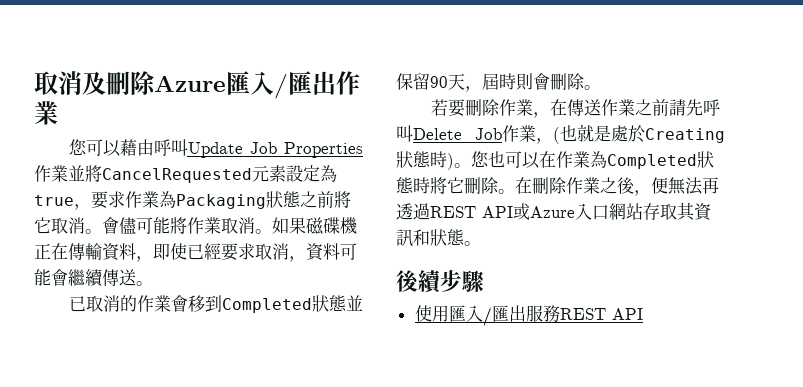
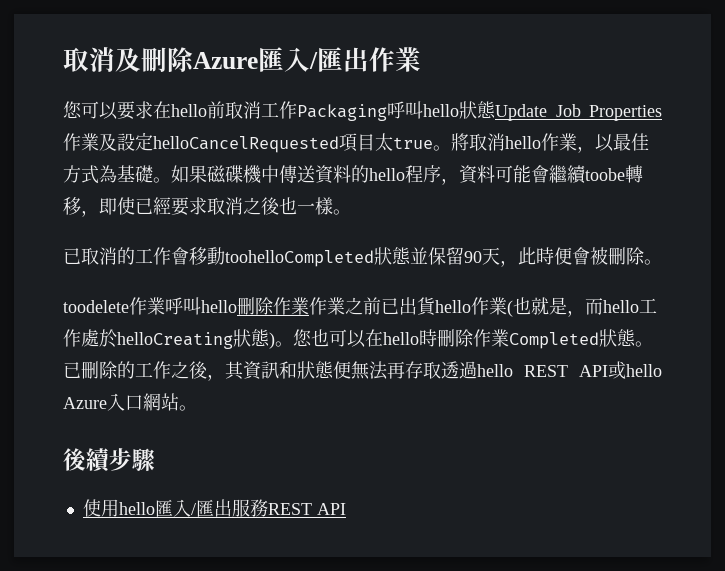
- 您可以藉由呼叫Update Job Properties作業並將CancelRequested元素設定為true，要求作業為Packaging狀態之前將它取消。會儘可能將作業取消。如果磁碟機正在傳輸資料，即使已經要求取消，資料可能會繼續傳送。
+ 您可以要求在hello前取消工作Packaging呼叫hello狀態Update Job Properties作業及設定helloCancelRequested項目太true。將取消hello作業，以最佳方式為基礎。如果磁碟機中傳送資料的hello程序，資料可能會繼續toobe轉移，即使已經要求取消之後也一樣。
- 已取消的作業會移到Completed狀態並保留90天，屆時則會刪除。
+ 已取消的工作會移動toohelloCompleted狀態並保留90天，此時便會被刪除。
- 若要刪除作業，在傳送作業之前請先呼叫Delete Job作業，(也就是處於Creating狀態時)。您也可以在作業為Completed狀態時將它刪除。在刪除作業之後，便無法再透過REST API或Azure入口網站存取其資訊和狀態。
+ toodelete作業呼叫hello刪除作業作業之前已出貨hello作業(也就是，而hello工作處於helloCreating狀態)。您也可以在hello時刪除作業Completed狀態。已刪除的工作之後，其資訊和狀態便無法再存取透過hello REST API或hello Azure入口網站。
- 使用匯入/匯出服務REST API
+ 使用hello匯入/匯出服務REST API

